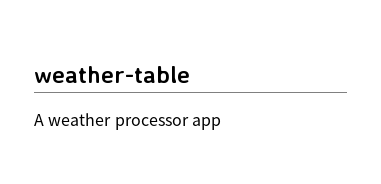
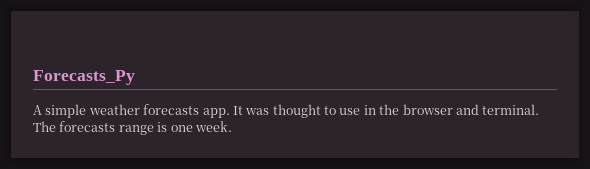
- weather-table
+ Forecasts_Py
- A weather processor app
+ A simple weather forecasts app. It was thought to use in the browser and terminal. The forecasts range is one week.

